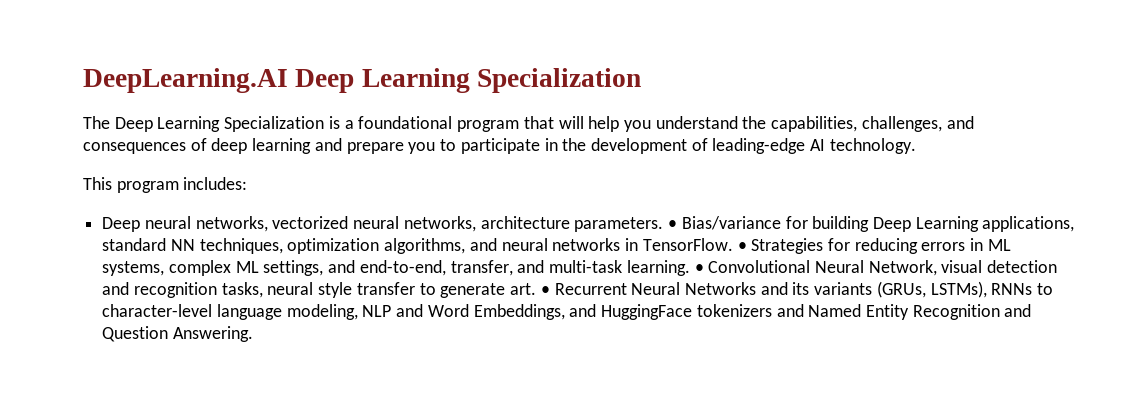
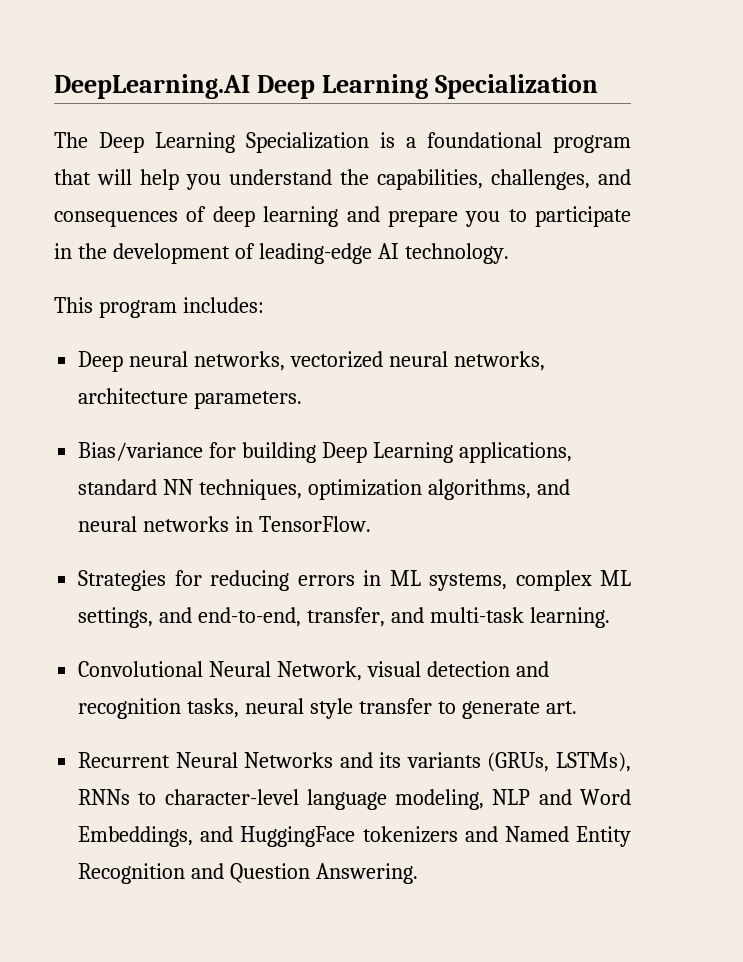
- Deep neural networks, vectorized neural networks, architecture parameters. • Bias/variance for building Deep Learning applications, standard NN techniques, optimization algorithms, and neural networks in TensorFlow. • Strategies for reducing errors in ML systems, complex ML settings, and end-to-end, transfer, and multi-task learning. • Convolutional Neural Network, visual detection and recognition tasks, neural style transfer to generate art. • Recurrent Neural Networks and its variants (GRUs, LSTMs), RNNs to character-level language modeling, NLP and Word Embeddings, and HuggingFace tokenizers and Named Entity Recognition and Question Answering.
+ Deep neural networks, vectorized neural networks, architecture parameters.
+ Bias/variance for building Deep Learning applications, standard NN techniques, optimization algorithms, and neural networks in TensorFlow.
+ Strategies for reducing errors in ML systems, complex ML settings, and end-to-end, transfer, and multi-task learning.
+ Convolutional Neural Network, visual detection and recognition tasks, neural style transfer to generate art.
+ Recurrent Neural Networks and its variants (GRUs, LSTMs), RNNs to character-level language modeling, NLP and Word Embeddings, and HuggingFace tokenizers and Named Entity Recognition and Question Answering.

